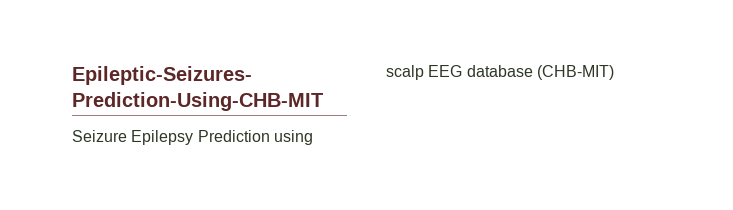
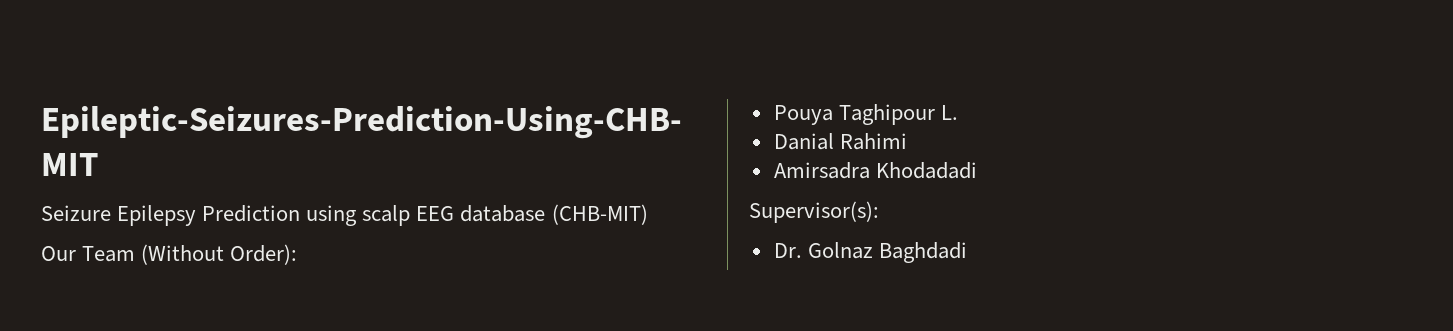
+ Our Team (Without Order):
+ Pouya Taghipour L.
+ Danial Rahimi
+ Amirsadra Khodadadi
+ Supervisor(s):
+ Dr. Golnaz Baghdadi

